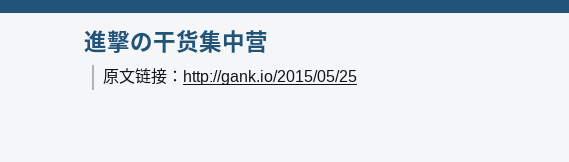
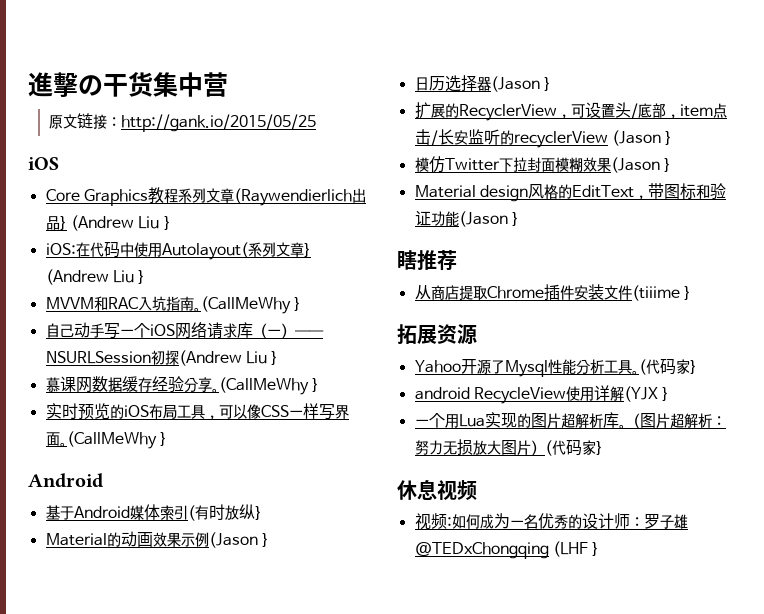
  原文链接：http://gank.io/2015/05/25
+ iOS
+ Core Graphics教程系列文章(Raywendierlich出品} (Andrew Liu }
+ iOS:在代码中使用Autolayout(系列文章} (Andrew Liu }
+ MVVM和RAC入坑指南。(CallMeWhy }
+ 自己动手写一个iOS网络请求库（一）—— NSURLSession初探(Andrew Liu }
+ 慕课网数据缓存经验分享。(CallMeWhy }
+ 实时预览的iOS布局工具，可以像CSS一样写界面。(CallMeWhy }
+ Android
+ 基于Android媒体索引(有时放纵}
+ Material的动画效果示例(Jason }
+ 日历选择器(Jason }
+ 扩展的RecyclerView，可设置头/底部，item点击/长安监听的recyclerView (Jason }
+ 模仿Twitter下拉封面模糊效果(Jason }
+ Material design风格的EditText，带图标和验证功能(Jason }
+ 瞎推荐
+ 从商店提取Chrome插件安装文件(tiiime }
+ 拓展资源
+ Yahoo开源了Mysql性能分析工具。(代码家}
+ android RecycleView使用详解(YJX }
+ 一个用Lua实现的图片超解析库。（图片超解析：努力无损放大图片）(代码家}
+ 休息视频
+ 视频:如何成为一名优秀的设计师：罗子雄@TEDxChongqing (LHF }

